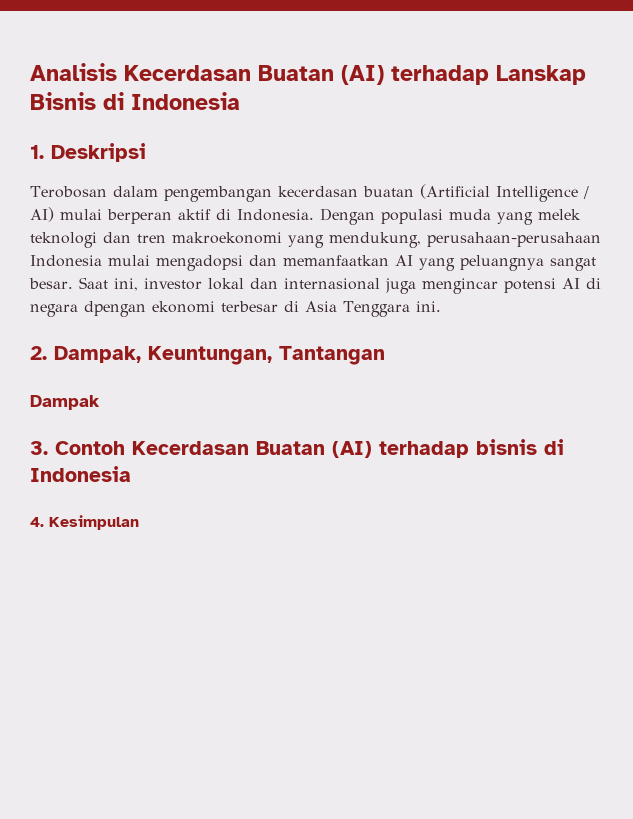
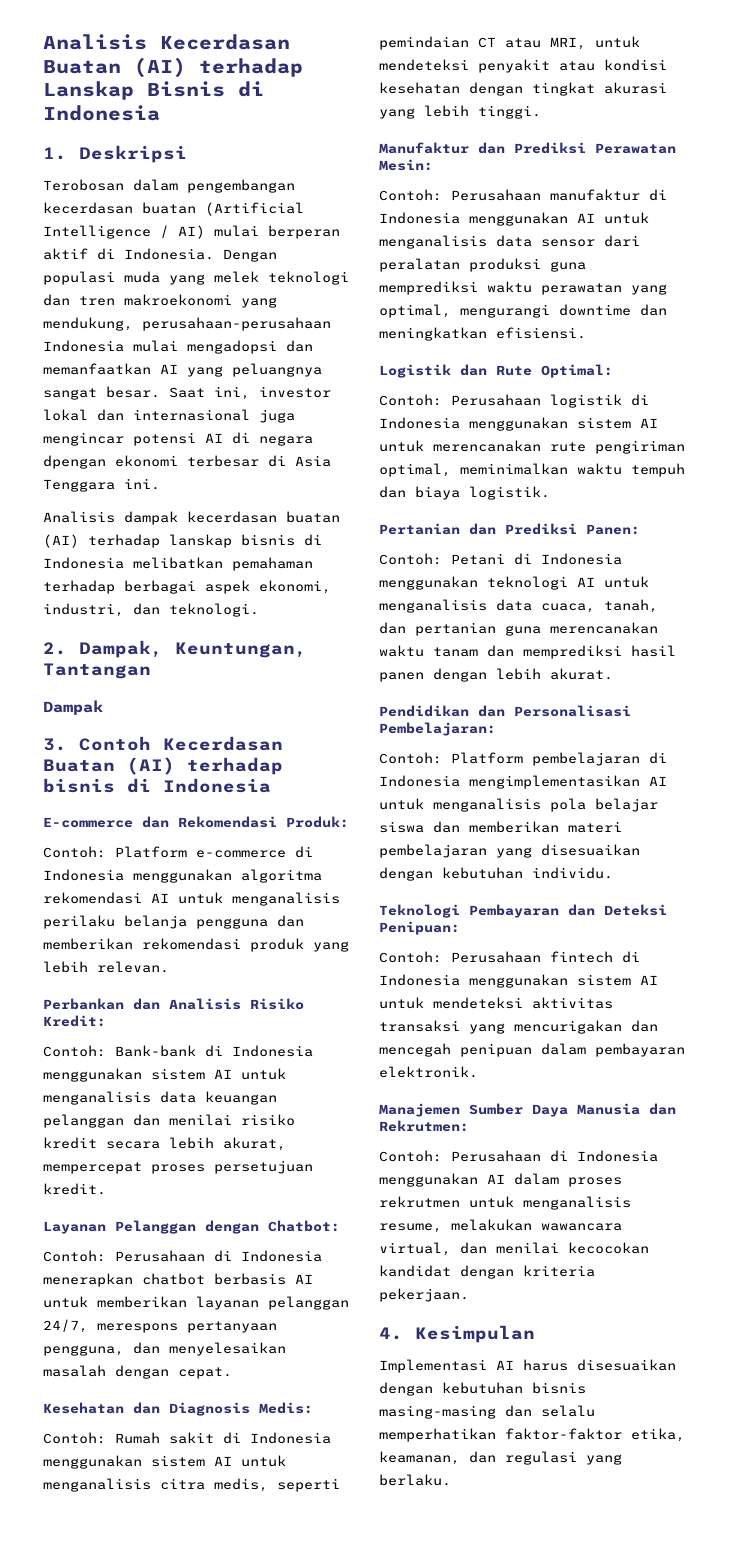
+ Analisis dampak kecerdasan buatan (AI) terhadap lanskap bisnis di Indonesia melibatkan pemahaman terhadap berbagai aspek ekonomi, industri, dan teknologi.
+ E-commerce dan Rekomendasi Produk:
+ Contoh: Platform e-commerce di Indonesia menggunakan algoritma rekomendasi AI untuk menganalisis perilaku belanja pengguna dan memberikan rekomendasi produk yang lebih relevan.
+ Perbankan dan Analisis Risiko Kredit:
+ Contoh: Bank-bank di Indonesia menggunakan sistem AI untuk menganalisis data keuangan pelanggan dan menilai risiko kredit secara lebih akurat, mempercepat proses persetujuan kredit.
+ Layanan Pelanggan dengan Chatbot:
+ Contoh: Perusahaan di Indonesia menerapkan chatbot berbasis AI untuk memberikan layanan pelanggan 24/7, merespons pertanyaan pengguna, dan menyelesaikan masalah dengan cepat.
+ Kesehatan dan Diagnosis Medis:
+ Contoh: Rumah sakit di Indonesia menggunakan sistem AI untuk menganalisis citra medis, seperti pemindaian CT atau MRI, untuk mendeteksi penyakit atau kondisi kesehatan dengan tingkat akurasi yang lebih tinggi.
+ Manufaktur dan Prediksi Perawatan Mesin:
+ Contoh: Perusahaan manufaktur di Indonesia menggunakan AI untuk menganalisis data sensor dari peralatan produksi guna memprediksi waktu perawatan yang optimal, mengurangi downtime dan meningkatkan efisiensi.
+ Logistik dan Rute Optimal:
+ Contoh: Perusahaan logistik di Indonesia menggunakan sistem AI untuk merencanakan rute pengiriman optimal, meminimalkan waktu tempuh dan biaya logistik.
+ Pertanian dan Prediksi Panen:
+ Contoh: Petani di Indonesia menggunakan teknologi AI untuk menganalisis data cuaca, tanah, dan pertanian guna merencanakan waktu tanam dan memprediksi hasil panen dengan lebih akurat.
+ Pendidikan dan Personalisasi Pembelajaran:
+ Contoh: Platform pembelajaran di Indonesia mengimplementasikan AI untuk menganalisis pola belajar siswa dan memberikan materi pembelajaran yang disesuaikan dengan kebutuhan individu.
+ Teknologi Pembayaran dan Deteksi Penipuan:
+ Contoh: Perusahaan fintech di Indonesia menggunakan sistem AI untuk mendeteksi aktivitas transaksi yang mencurigakan dan mencegah penipuan dalam pembayaran elektronik.
+ Manajemen Sumber Daya Manusia dan Rekrutmen:
+ Contoh: Perusahaan di Indonesia menggunakan AI dalam proses rekrutmen untuk menganalisis resume, melakukan wawancara virtual, dan menilai kecocokan kandidat dengan kriteria pekerjaan.
  4. Kesimpulan
+ Implementasi AI harus disesuaikan dengan kebutuhan bisnis masing-masing dan selalu memperhatikan faktor-faktor etika, keamanan, dan regulasi yang berlaku.

